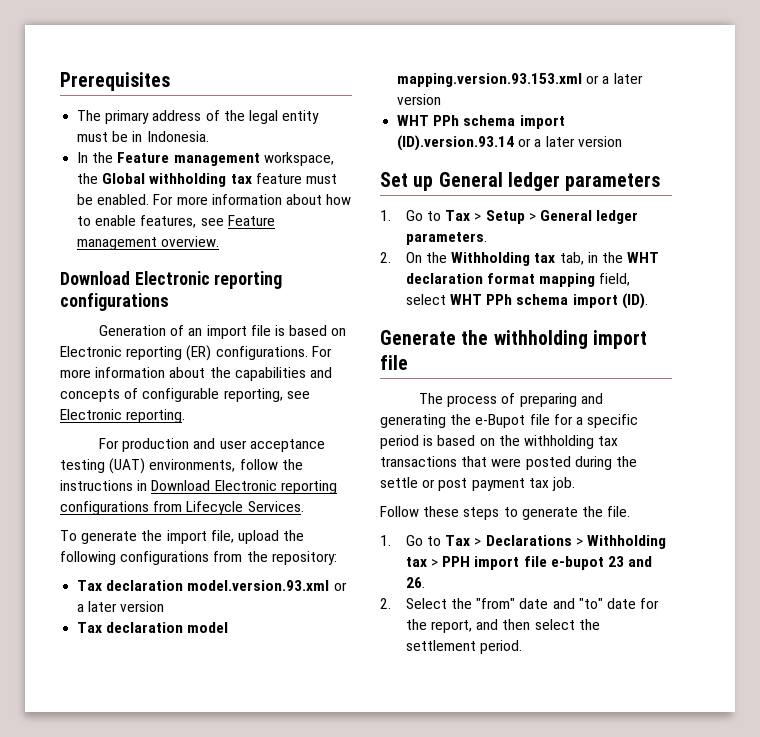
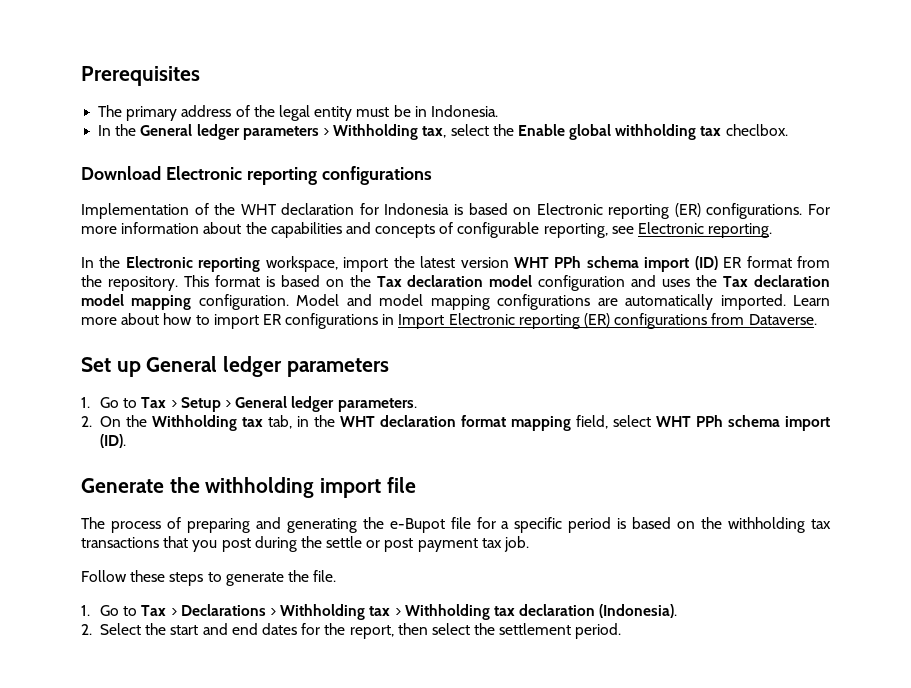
- In the Feature management workspace, the Global withholding tax feature must be enabled. For more information about how to enable features, see Feature management overview.
+ In the General ledger parameters > Withholding tax, select the Enable global withholding tax checlbox.
  Download Electronic reporting configurations
- Generation of an import file is based on Electronic reporting (ER) configurations.
+ Implementation of the WHT declaration for Indonesia is based on Electronic reporting (ER) configurations.
- For production and user acceptance testing (UAT) environments, follow the instructions in Download Electronic reporting configurations from Lifecycle Services.
- To generate the import file, upload the following configurations from the repository:
- Tax declaration model.version.93.xml or a later version
- Tax declaration model mapping.version.93.153.xml or a later version
- WHT PPh schema import (ID).version.93.14 or a later version
+ In the Electronic reporting workspace, import the latest version WHT PPh schema import (ID) ER format from the repository. This format is based on the Tax declaration model configuration and uses the Tax declaration model mapping configuration. Model and model mapping configurations are automatically imported. Learn more about how to import ER configurations in Import Electronic reporting (ER) configurations from Dataverse.
- The process of preparing and generating the e-Bupot file for a specific period is based on the withholding tax transactions that were posted during the settle or post payment tax job.
+ The process of preparing and generating the e-Bupot file for a specific period is based on the withholding tax transactions that you post during the settle or post payment tax job.
- 1. Go to Tax > Declarations > Withholding tax > PPH import file e-bupot 23 and 26.
- 2. Select the "from" date and "to" date for the report, and then select the settlement period.
+ 1. Go to Tax > Declarations > Withholding tax > Withholding tax declaration (Indonesia).
+ 2. Select the start and end dates for the report, then select the settlement period.

